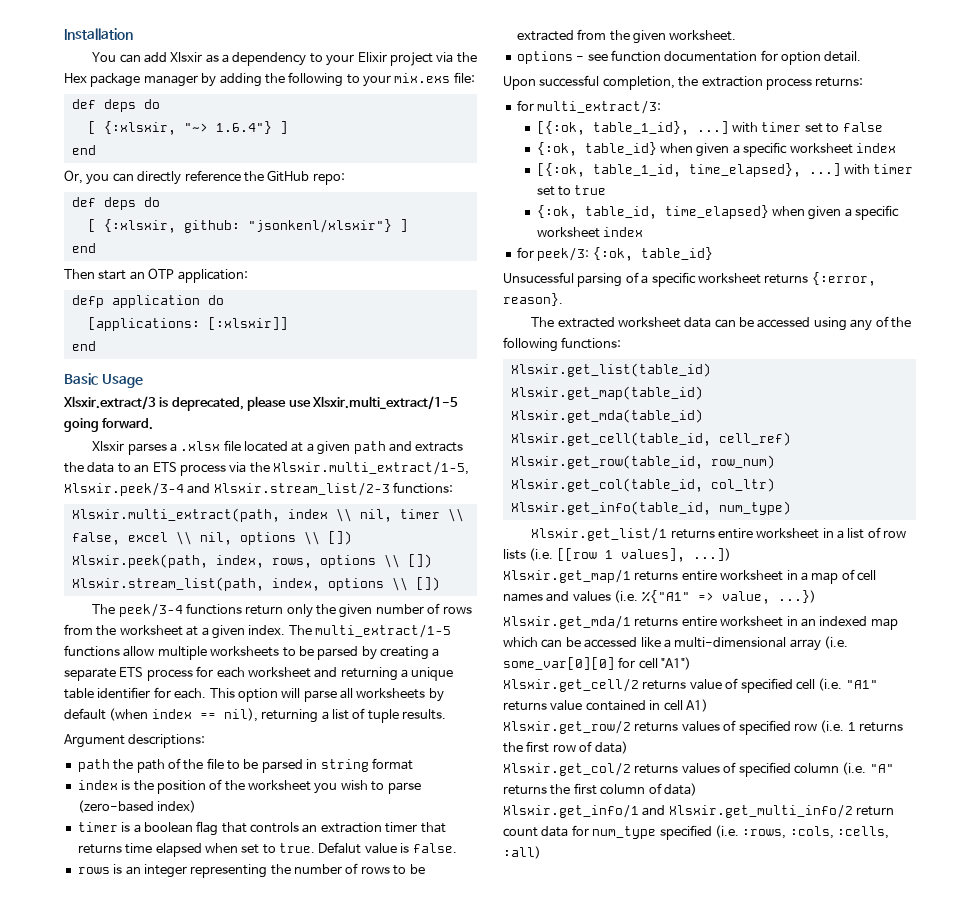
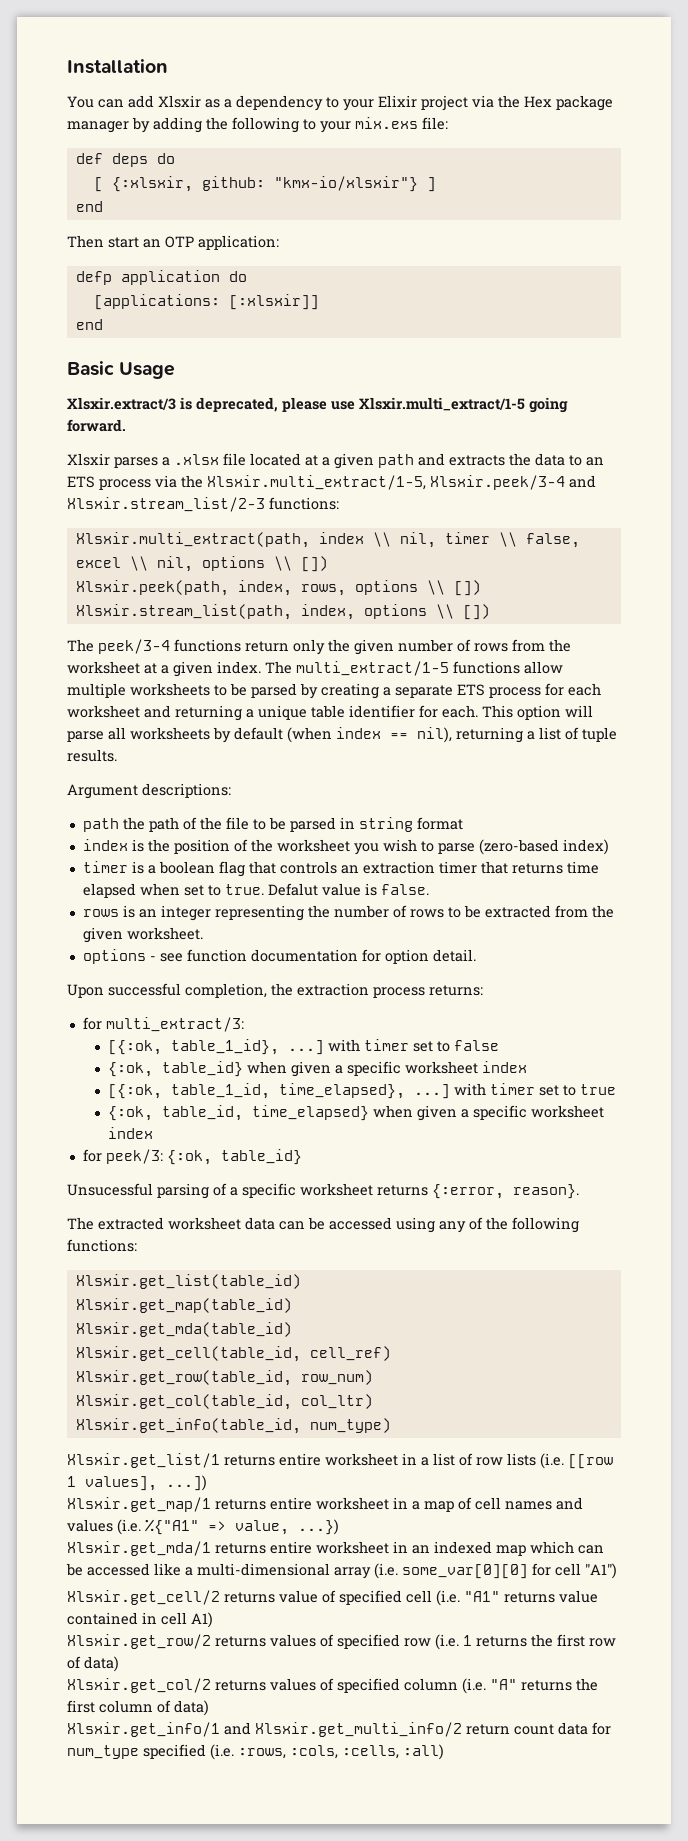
- [ {:xlsxir, "~> 1.6.4"} ]
- end
- Or, you can directly reference the GitHub repo:
- def deps do
- [ {:xlsxir, github: "jsonkenl/xlsxir"} ]
+ [ {:xlsxir, github: "kmx-io/xlsxir"} ]

